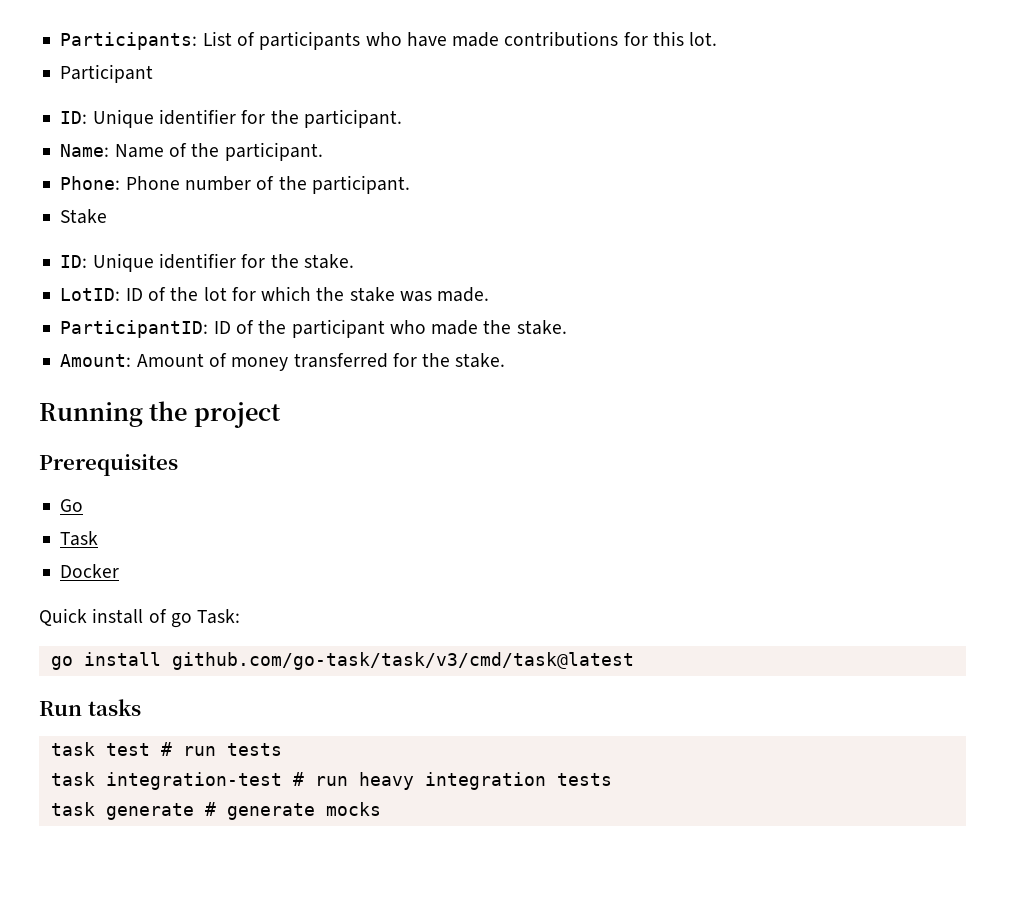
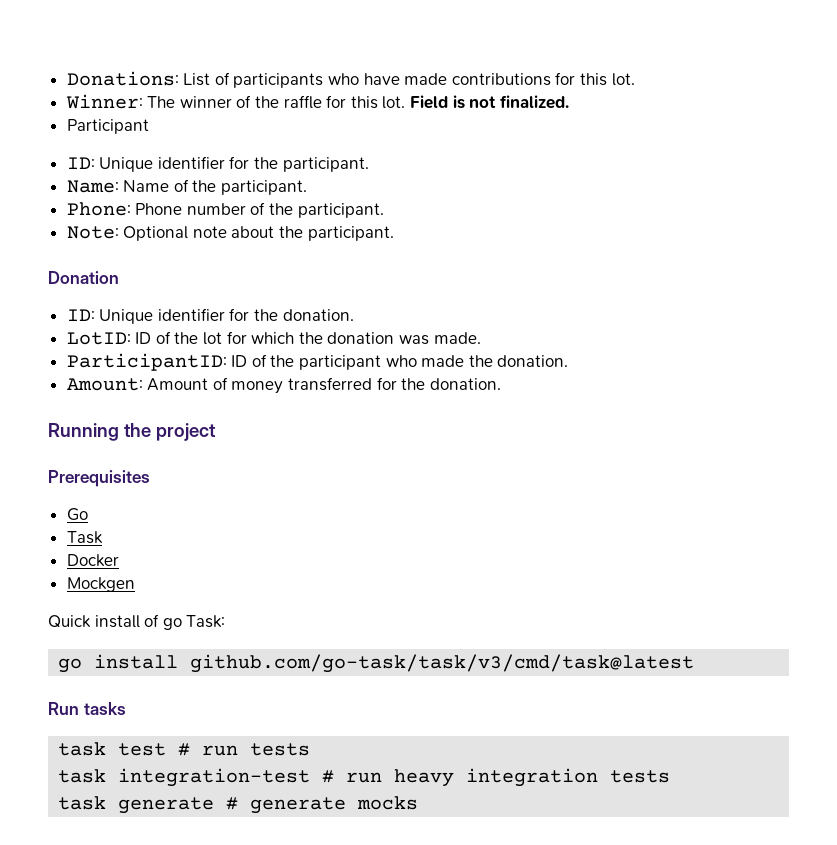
- Participants: List of participants who have made contributions for this lot.
+ Donations: List of participants who have made contributions for this lot.
+ Winner: The winner of the raffle for this lot. Field is not finalized.
- Stake
- ID: Unique identifier for the stake.
+ Note: Optional note about the participant.
+ Donation
+ ID: Unique identifier for the donation.
- LotID: ID of the lot for which the stake was made.
+ LotID: ID of the lot for which the donation was made.
- ParticipantID: ID of the participant who made the stake.
+ ParticipantID: ID of the participant who made the donation.
- Amount: Amount of money transferred for the stake.
+ Amount: Amount of money transferred for the donation.
+ Mockgen

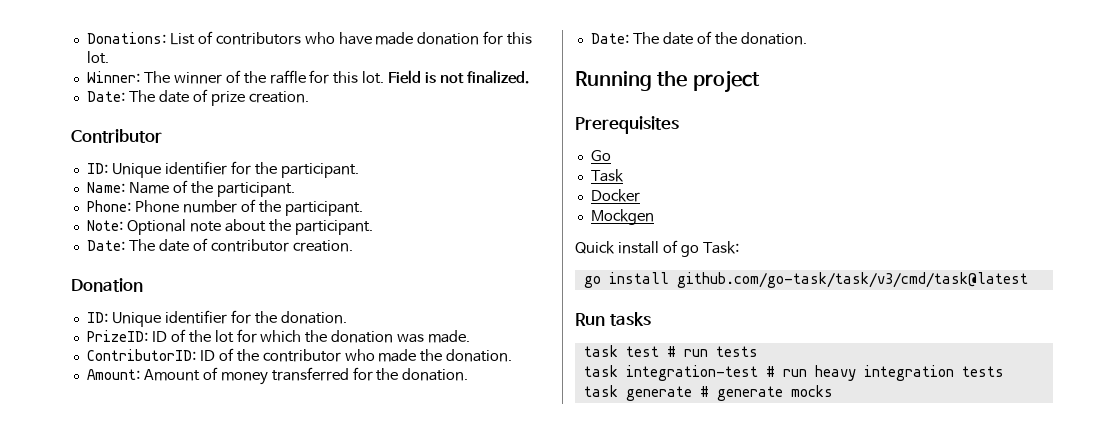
- Donations: List of participants who have made contributions for this lot.
+ Donations: List of contributors who have made donation for this lot.
- Participant
+ Date: The date of prize creation.
+ Contributor
+ Date: The date of contributor creation.
- LotID: ID of the lot for which the donation was made.
+ PrizeID: ID of the lot for which the donation was made.
- ParticipantID: ID of the participant who made the donation.
+ ContributorID: ID of the contributor who made the donation.
+ Date: The date of the donation.

